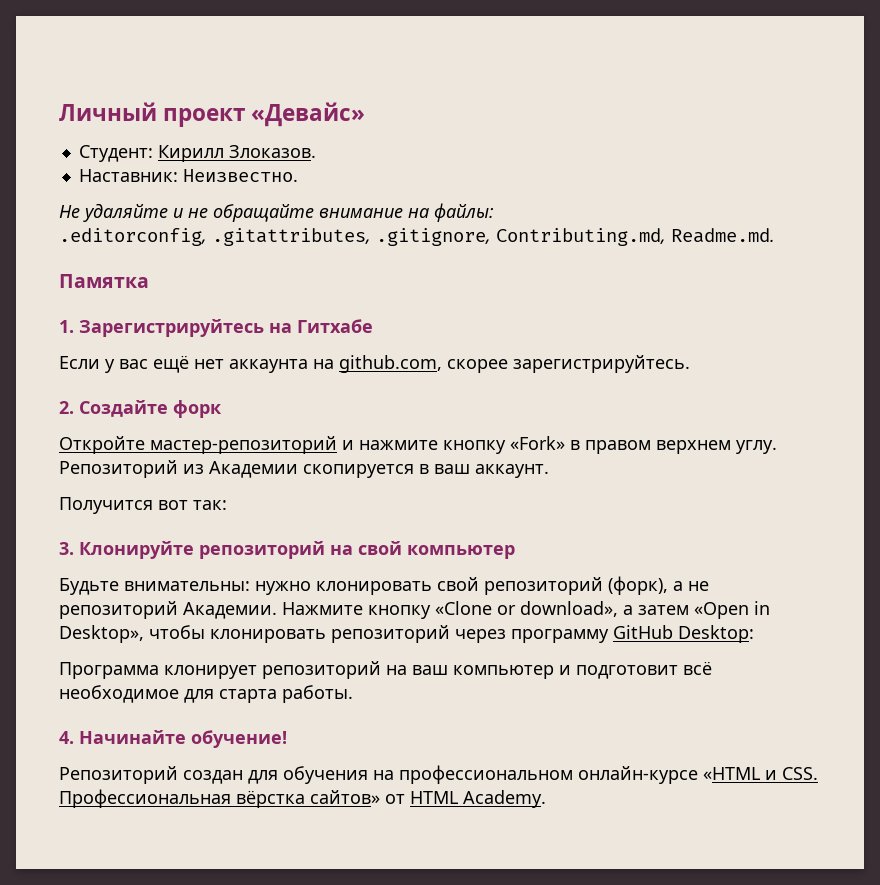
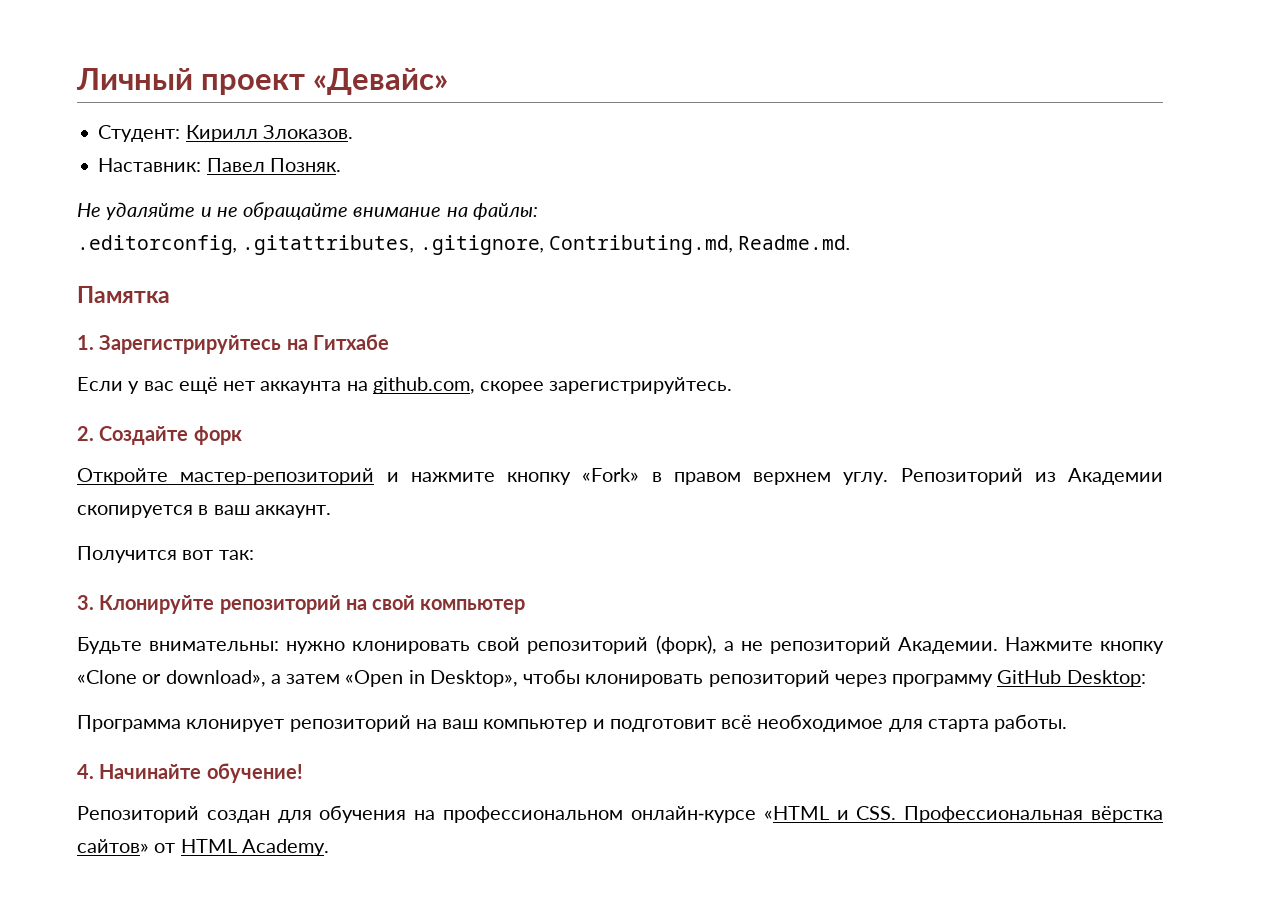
- Наставник: Неизвестно.
+ Наставник: Павел Позняк.

